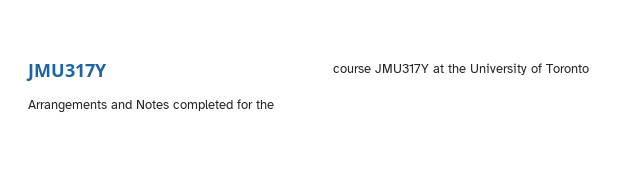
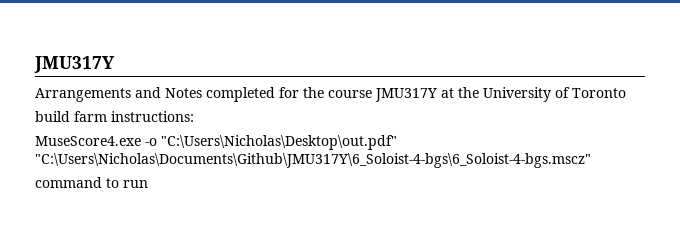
+ build farm instructions:
+ MuseScore4.exe -o "C:\Users\Nicholas\Desktop\out.pdf" "C:\Users\Nicholas\Documents\Github\JMU317Y\6_Soloist-4-bgs\6_Soloist-4-bgs.mscz"
+ command to run

